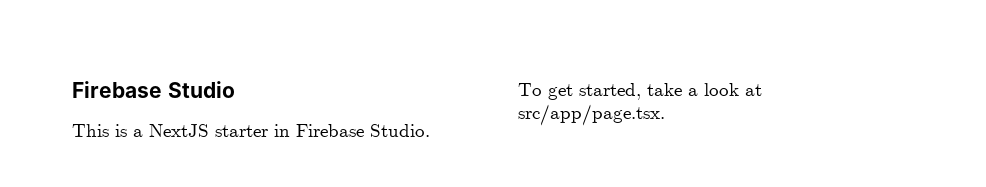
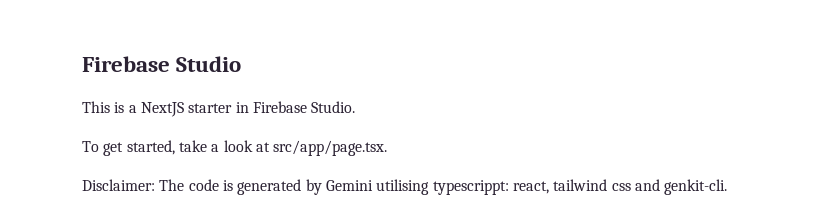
+ Disclaimer: The code is generated by Gemini utilising typescrippt: react, tailwind css and genkit-cli.

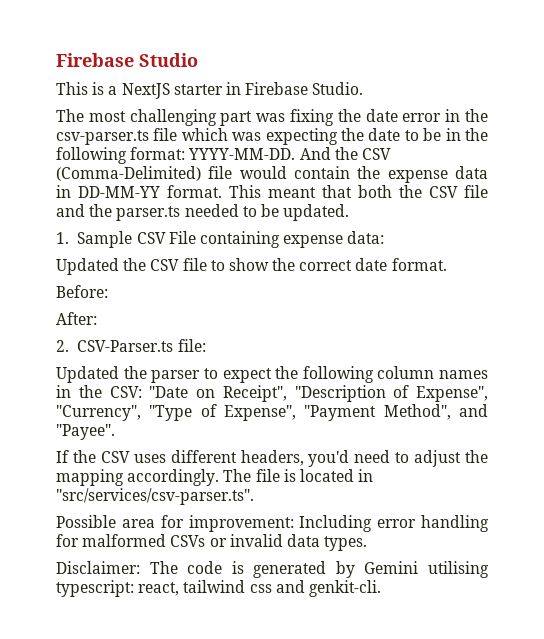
- To get started, take a look at src/app/page.tsx.
+ The most challenging part was fixing the date error in the csv-parser.ts file which was expecting the date to be in the following format: YYYY-MM-DD. And the CSV (Comma-Delimited) file would contain the expense data in DD-MM-YY format. This meant that both the CSV file and the parser.ts needed to be updated.
+ 1. Sample CSV File containing expense data:
+ Updated the CSV file to show the correct date format.
+ Before:
+ After:
+ 2. CSV-Parser.ts file:
+ Updated the parser to expect the following column names in the CSV: "Date on Receipt", "Description of Expense", "Currency", "Type of Expense", "Payment Method", and "Payee".
+ If the CSV uses different headers, you'd need to adjust the mapping accordingly. The file is located in "src/services/csv-parser.ts".
+ Possible area for improvement: Including error handling for malformed CSVs or invalid data types.
- Disclaimer: The code is generated by Gemini utilising typescrippt: react, tailwind css and genkit-cli.
+ Disclaimer: The code is generated by Gemini utilising typescript: react, tailwind css and genkit-cli.

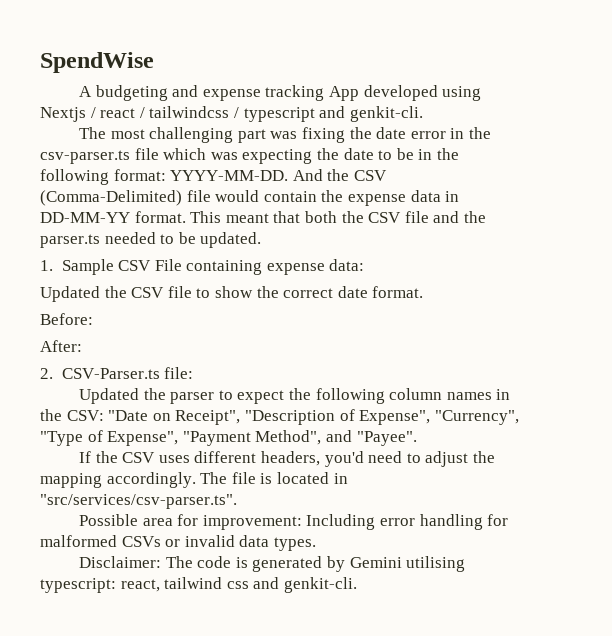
- Firebase Studio
- This is a NextJS starter in Firebase Studio.
+ SpendWise
+ A budgeting and expense tracking App developed using Nextjs / react / tailwindcss / typescript and genkit-cli.

